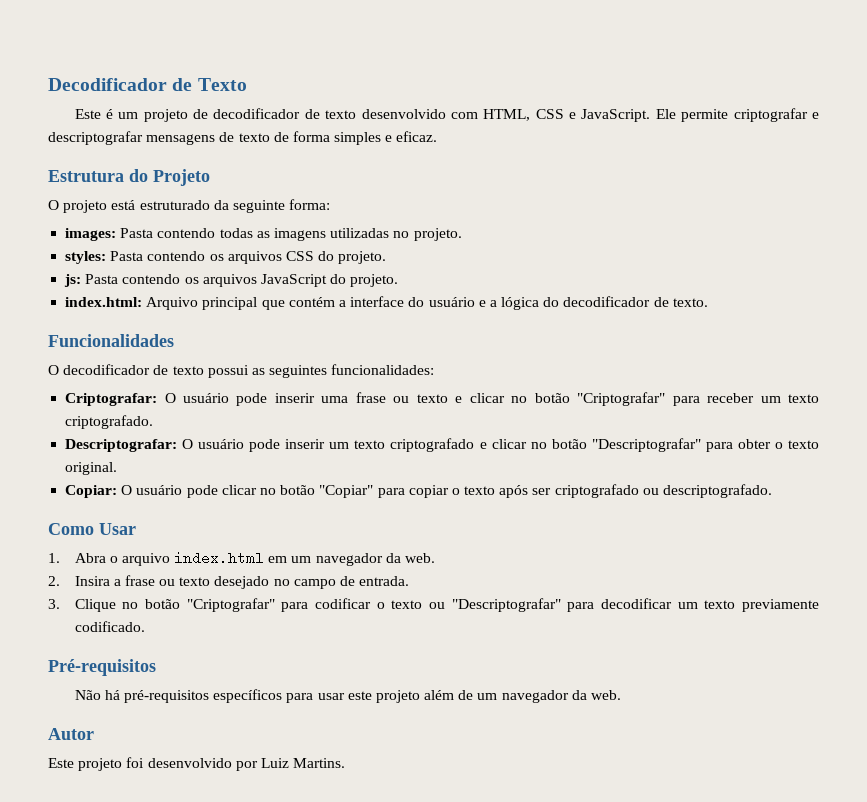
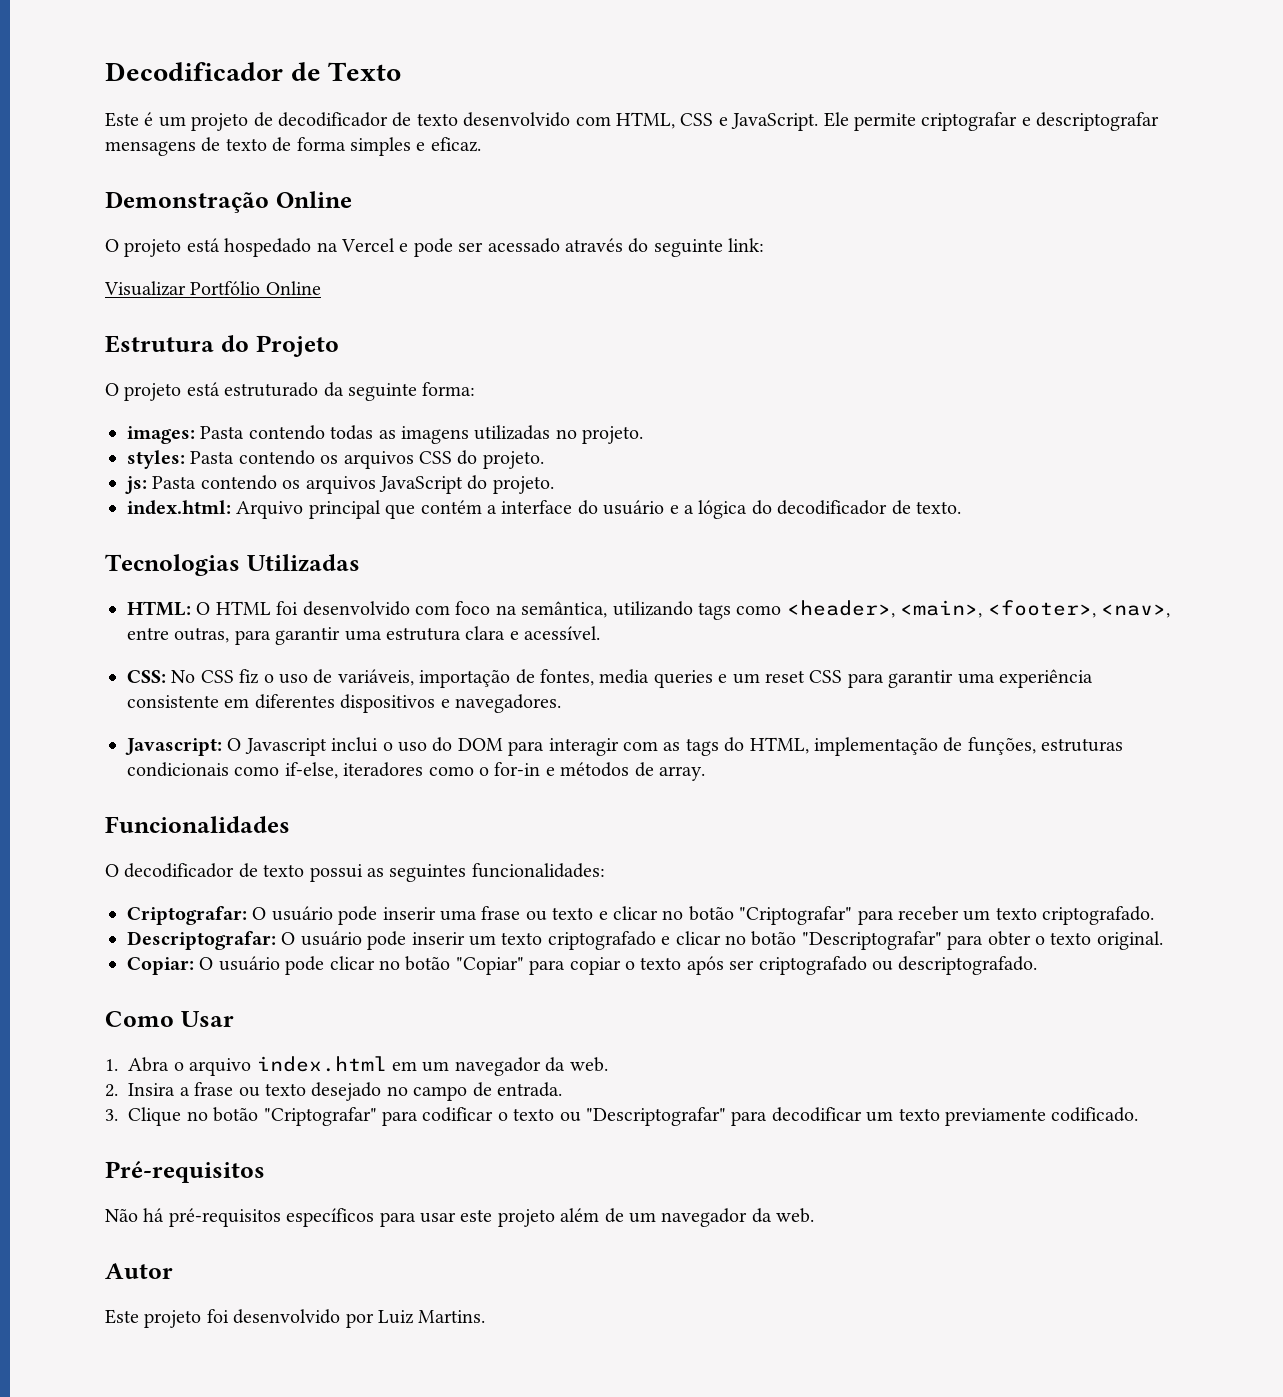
+ Demonstração Online
+ O projeto está hospedado na Vercel e pode ser acessado através do seguinte link:
+ Visualizar Portfólio Online
+ Tecnologias Utilizadas
+ HTML: O HTML foi desenvolvido com foco na semântica, utilizando tags como <header>, <main>, <footer>, <nav>, entre outras, para garantir uma estrutura clara e acessível.
+ CSS: No CSS fiz o uso de variáveis, importação de fontes, media queries e um reset CSS para garantir uma experiência consistente em diferentes dispositivos e navegadores.
+ Javascript: O Javascript inclui o uso do DOM para interagir com as tags do HTML, implementação de funções, estruturas condicionais como if-else, iteradores como o for-in e métodos de array.

